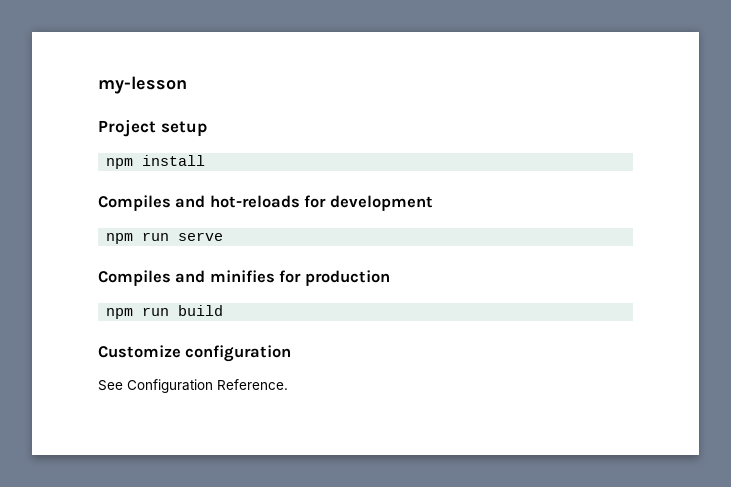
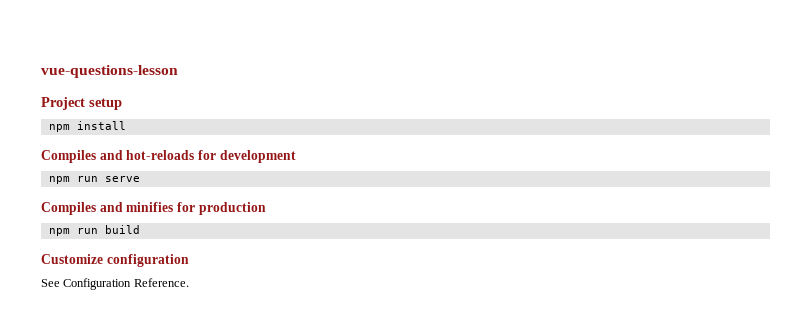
- my-lesson
+ vue-questions-lesson

